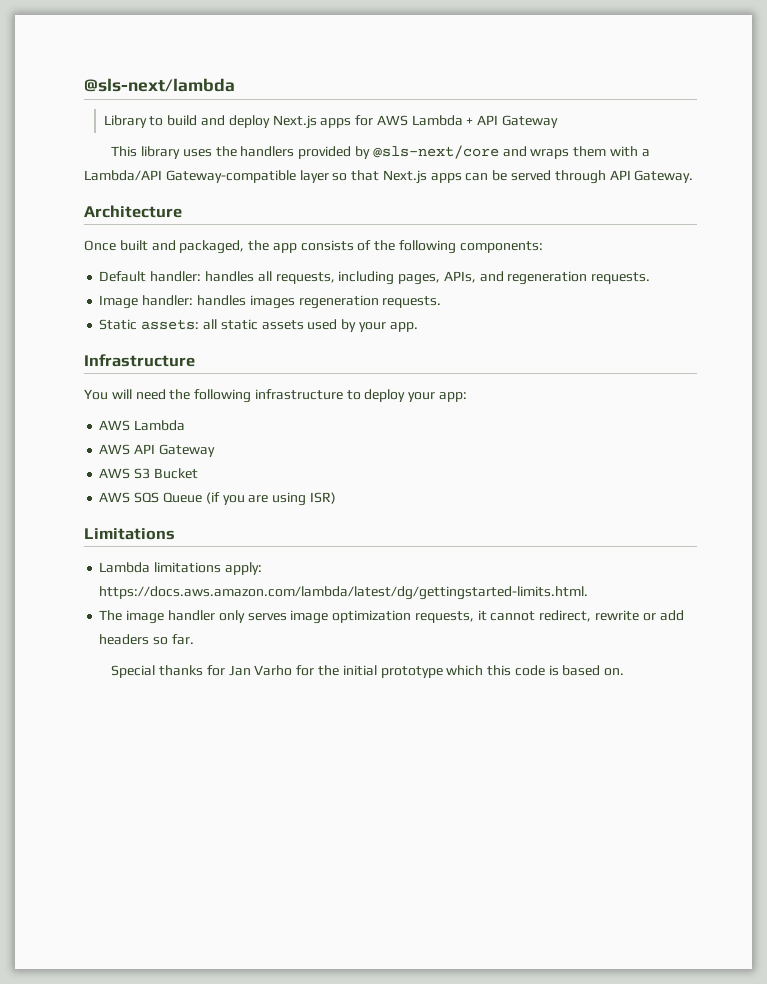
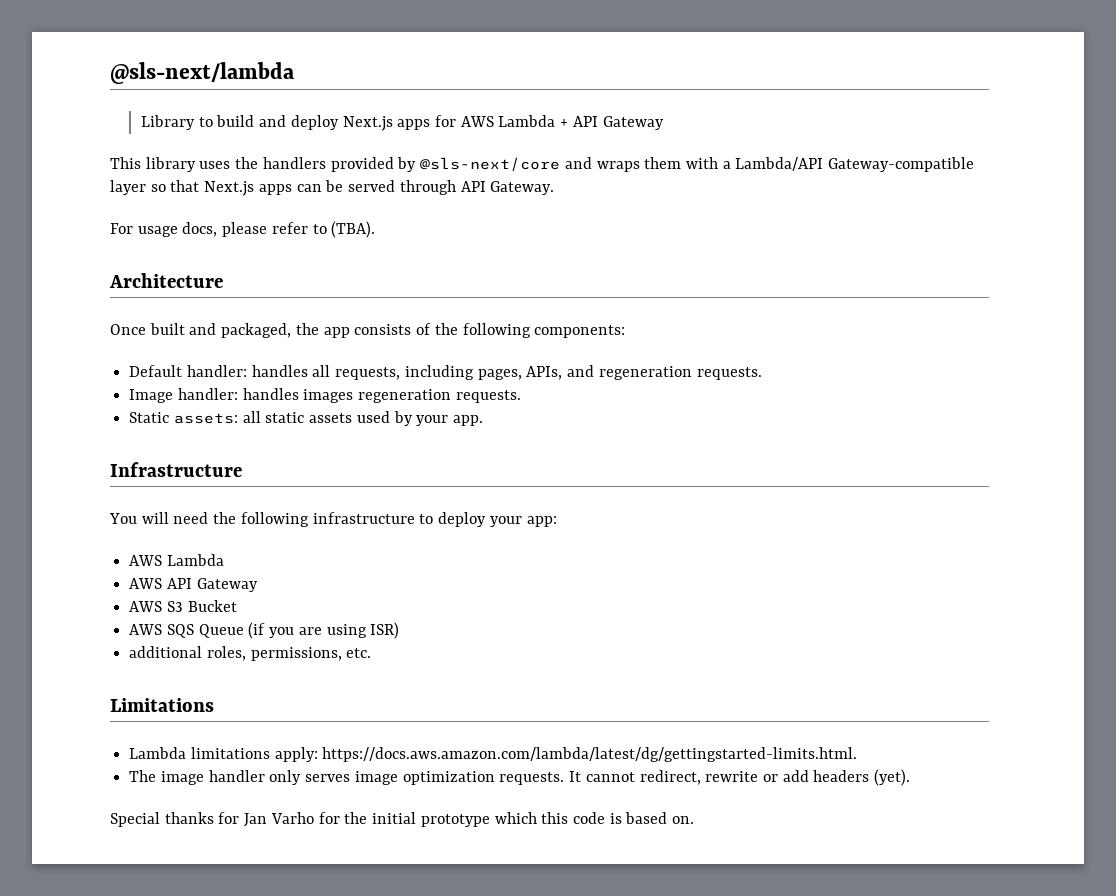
+ For usage docs, please refer to (TBA).
+ additional roles, permissions, etc.
- The image handler only serves image optimization requests, it cannot redirect, rewrite or add headers so far.
+ The image handler only serves image optimization requests. It cannot redirect, rewrite or add headers (yet).

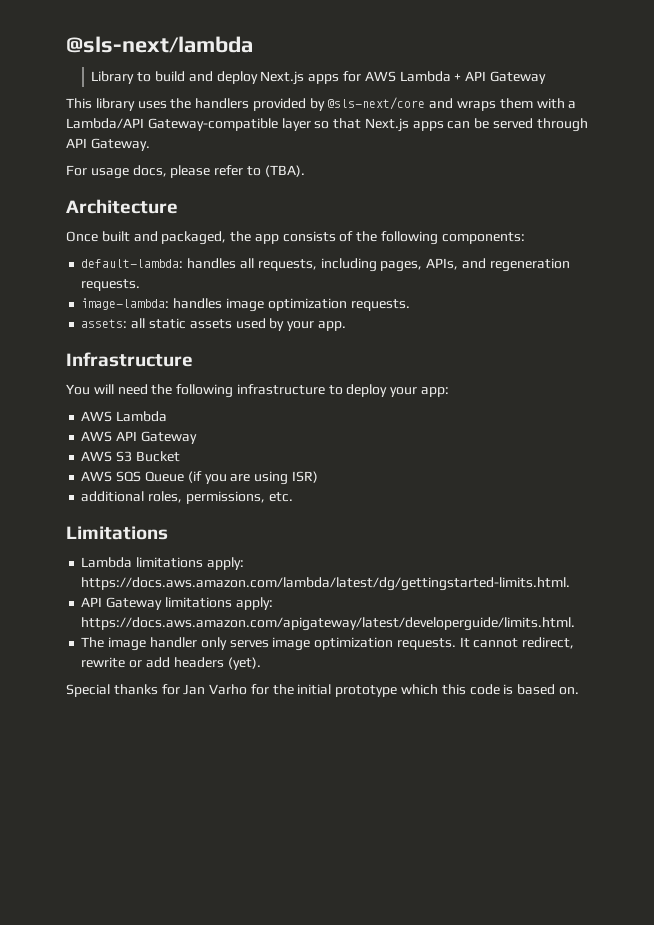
- Default handler: handles all requests, including pages, APIs, and regeneration requests.
+ default-lambda: handles all requests, including pages, APIs, and regeneration requests.
- Image handler: handles images regeneration requests.
- Static assets: all static assets used by your app.
+ image-lambda: handles image optimization requests.
+ assets: all static assets used by your app.
+ API Gateway limitations apply: https://docs.aws.amazon.com/apigateway/latest/developerguide/limits.html.

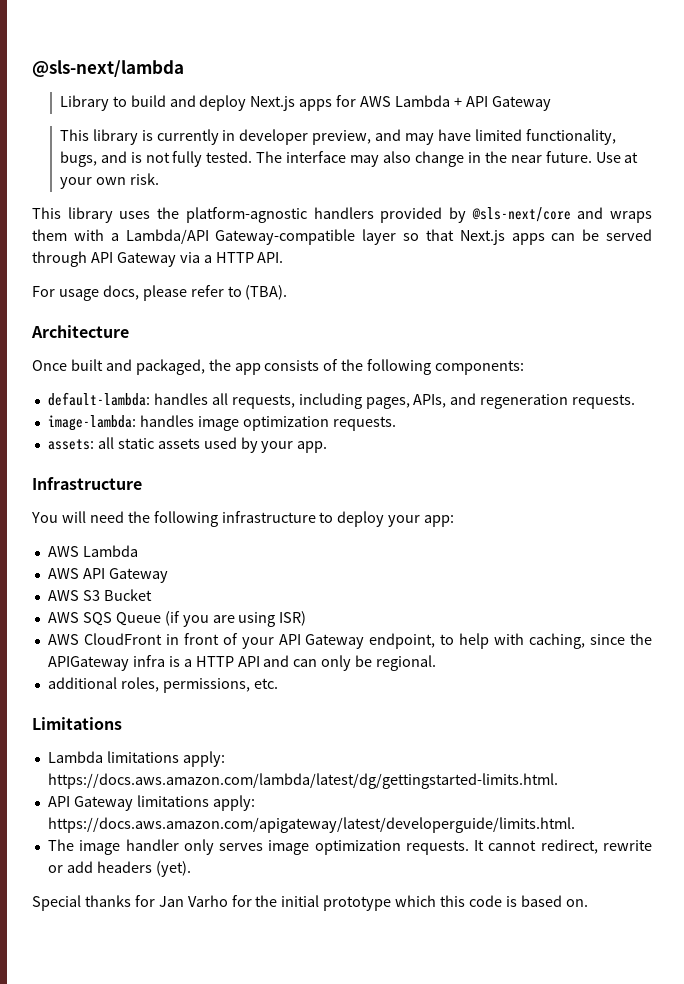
+ This library is currently in developer preview, and may have limited functionality, bugs, and is not fully tested. The interface may also change in the near future. Use at your own risk.
- This library uses the handlers provided by @sls-next/core and wraps them with a Lambda/API Gateway-compatible layer so that Next.js apps can be served through API Gateway.
+ This library uses the platform-agnostic handlers provided by @sls-next/core and wraps them with a Lambda/API Gateway-compatible layer so that Next.js apps can be served through API Gateway via a HTTP API.
+ AWS CloudFront in front of your API Gateway endpoint, to help with caching, since the APIGateway infra is a HTTP API and can only be regional.

